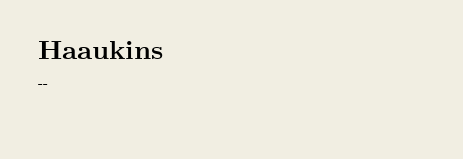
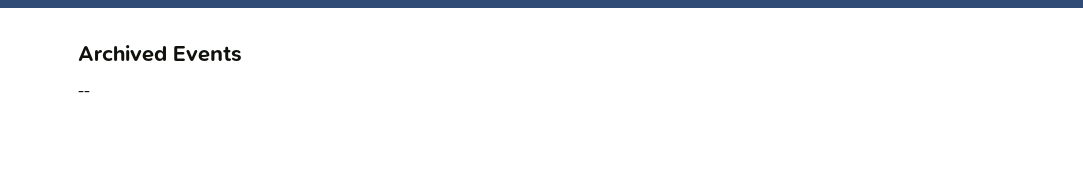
- Haaukins
+ Archived Events

